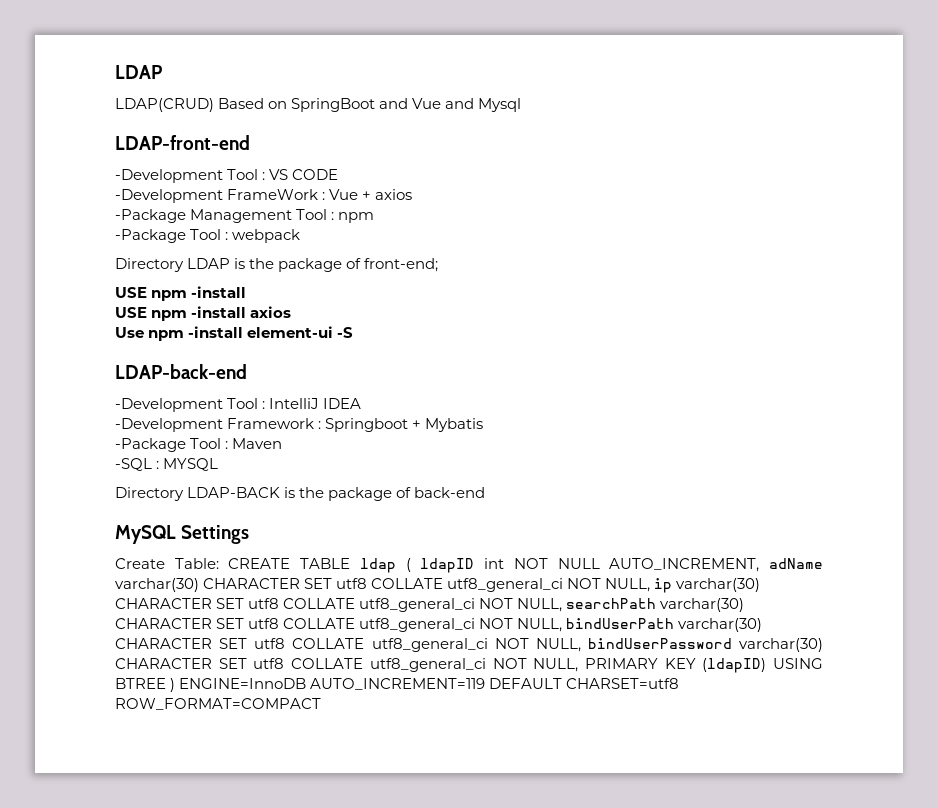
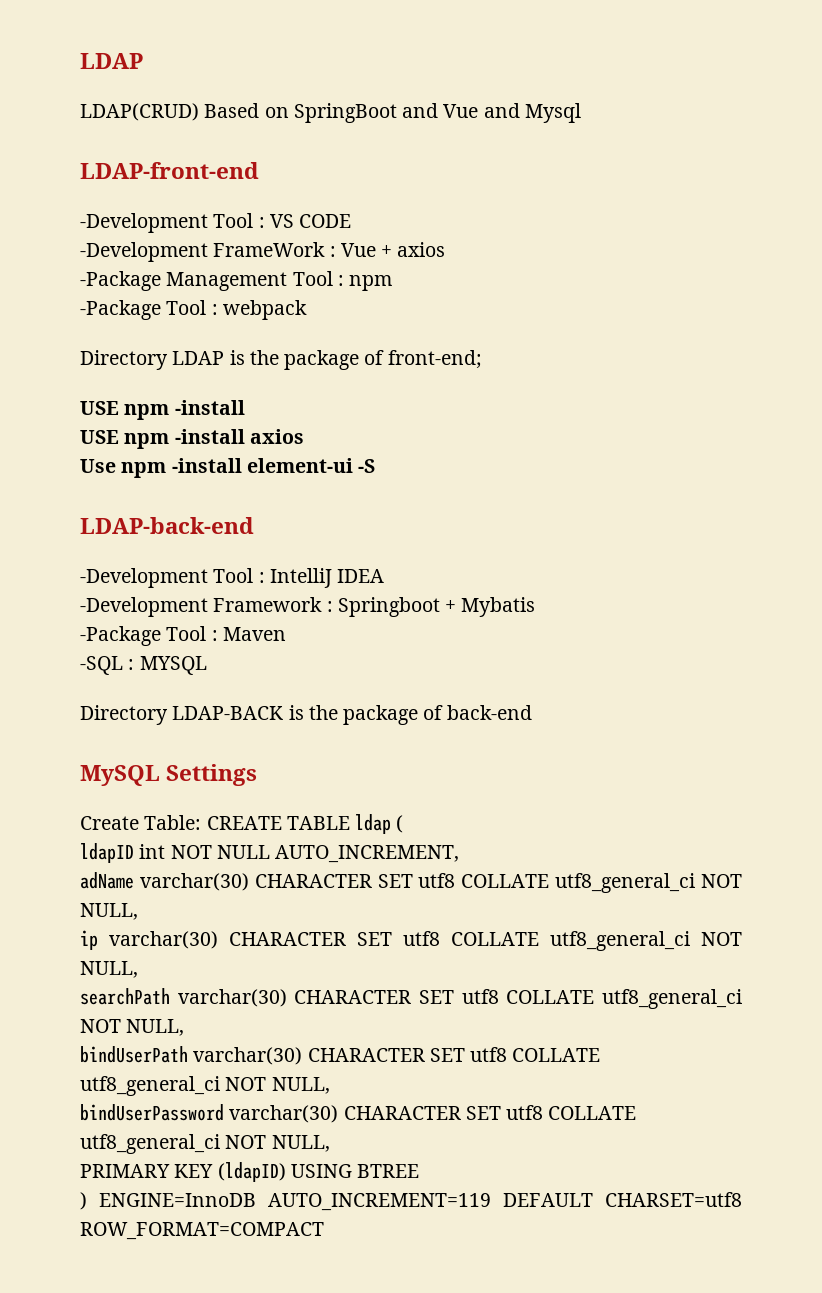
- CREATE TABLE ldap ( ldapID int NOT NULL AUTO_INCREMENT, adName varchar(30) CHARACTER SET utf8 COLLATE utf8_general_ci NOT NULL, ip varchar(30) CHARACTER SET utf8 COLLATE utf8_general_ci NOT NULL, searchPath varchar(30) CHARACTER SET utf8 COLLATE utf8_general_ci NOT NULL, bindUserPath varchar(30) CHARACTER SET utf8 COLLATE utf8_general_ci NOT NULL, bindUserPassword varchar(30) CHARACTER SET utf8 COLLATE utf8_general_ci NOT NULL, PRIMARY KEY (ldapID) USING BTREE ) ENGINE=InnoDB AUTO_INCREMENT=119 DEFAULT CHARSET=utf8 ROW_FORMAT=COMPACT
+ CREATE TABLE ldap (
+ ldapID int NOT NULL AUTO_INCREMENT,
+ adName varchar(30) CHARACTER SET utf8 COLLATE utf8_general_ci NOT NULL,
+ ip varchar(30) CHARACTER SET utf8 COLLATE utf8_general_ci NOT NULL,
+ searchPath varchar(30) CHARACTER SET utf8 COLLATE utf8_general_ci NOT NULL,
+ bindUserPath varchar(30) CHARACTER SET utf8 COLLATE utf8_general_ci NOT NULL,
+ bindUserPassword varchar(30) CHARACTER SET utf8 COLLATE utf8_general_ci NOT NULL,
+ PRIMARY KEY (ldapID) USING BTREE
+ ) ENGINE=InnoDB AUTO_INCREMENT=119 DEFAULT CHARSET=utf8 ROW_FORMAT=COMPACT

